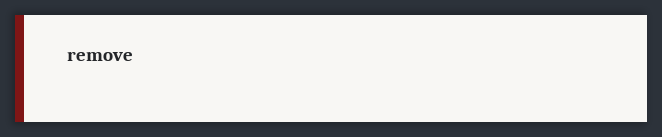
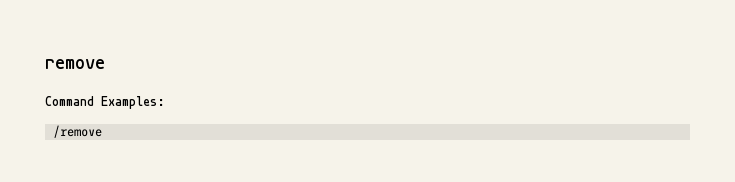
+ Command Examples:
+ /remove

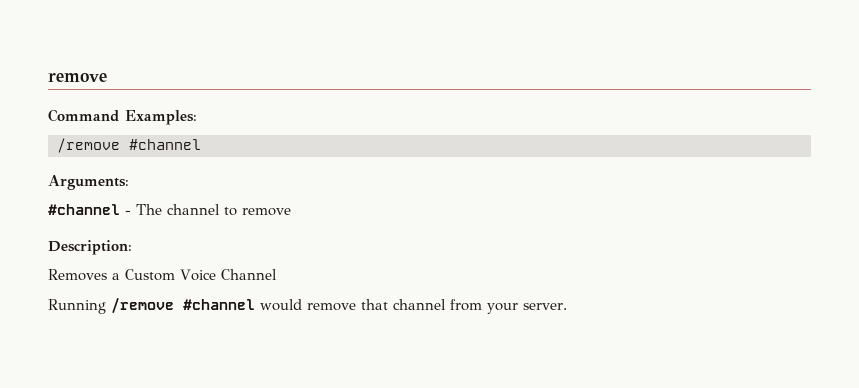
  Command Examples:
- /remove
+ /remove #channel
+ Arguments:
+ #channel - The channel to remove
+ Description:
+ Removes a Custom Voice Channel
+ Running /remove #channel would remove that channel from your server.

